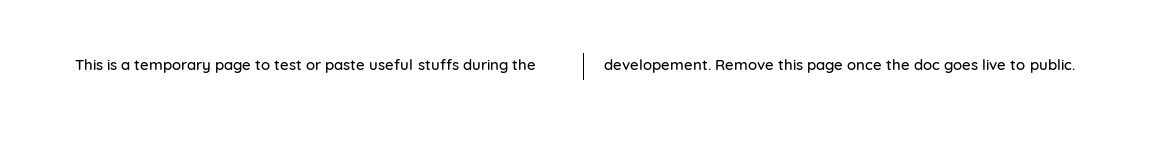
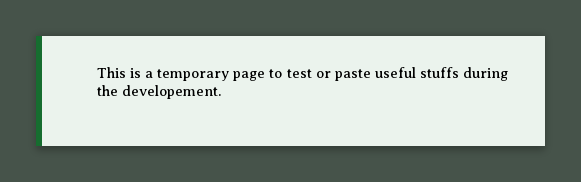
- Remove this page once the doc goes live to public.

